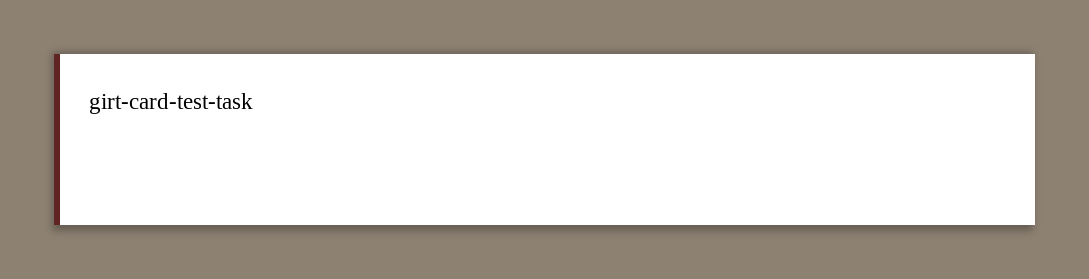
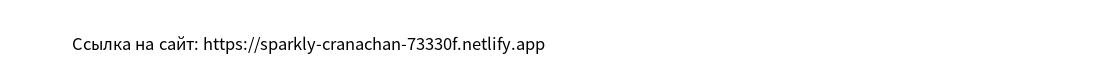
- girt-card-test-task
+ Ссылка на сайт: https://sparkly-cranachan-73330f.netlify.app

